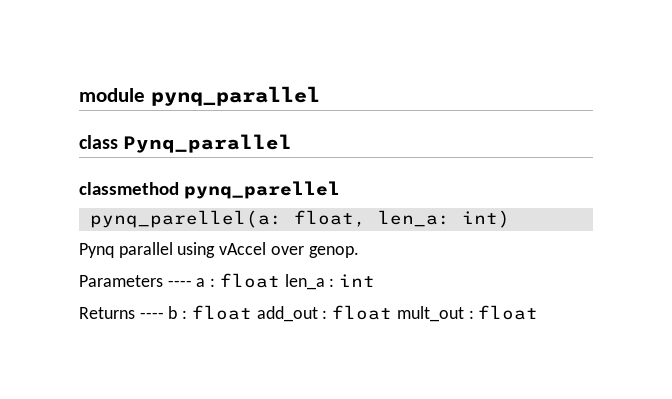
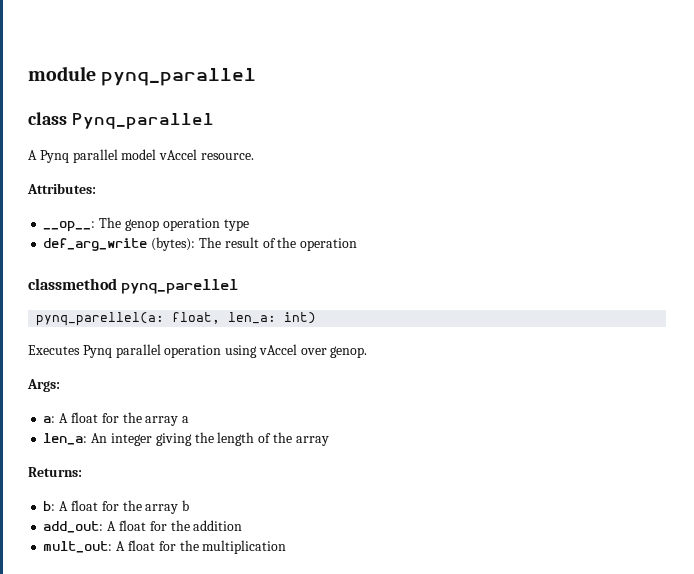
+ A Pynq parallel model vAccel resource.
+ Attributes:
+ __op__: The genop operation type
+ def_arg_write (bytes): The result of the operation
- Pynq parallel using vAccel over genop.
+ Executes Pynq parallel operation using vAccel over genop.
- Parameters ---- a : float len_a : int
- Returns ---- b : float add_out : float mult_out : float
+ Args:
+ a: A float for the array a
+ len_a: An integer giving the length of the array
+ Returns:
+ b: A float for the array b
+ add_out: A float for the addition
+ mult_out: A float for the multiplication

